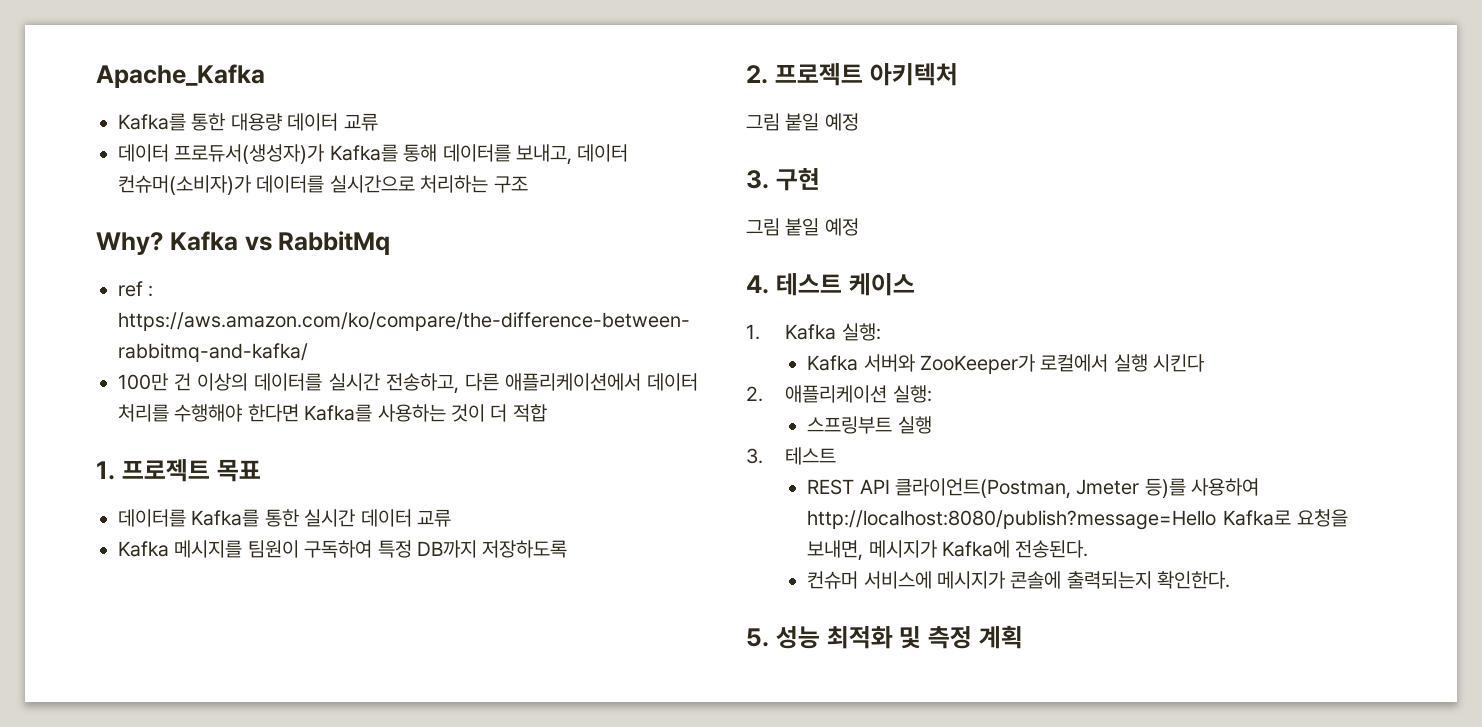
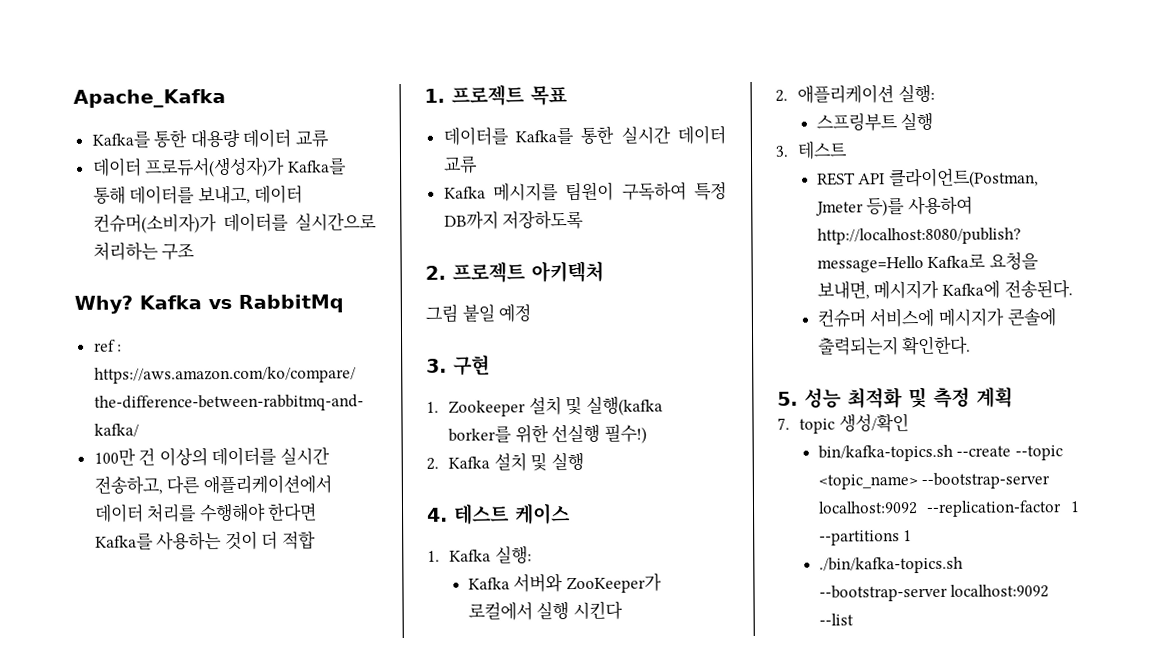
  3. 구현
- 그림 붙일 예정
+ 1. Zookeeper 설치 및 실행(kafka borker를 위한 선실행 필수!)
+ 2. Kafka 설치 및 실행
+ 7. topic 생성/확인
+ bin/kafka-topics.sh --create --topic <topic_name> --bootstrap-server localhost:9092 --replication-factor 1 --partitions 1
+ ./bin/kafka-topics.sh --bootstrap-server localhost:9092 --list

